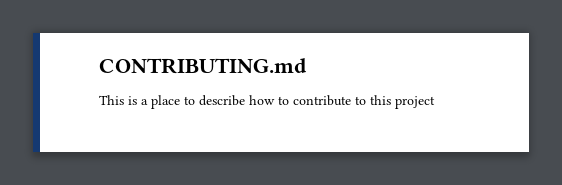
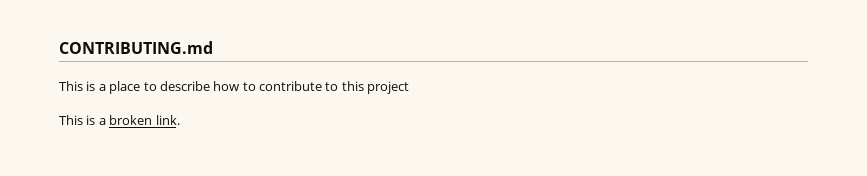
+ This is a broken link.

